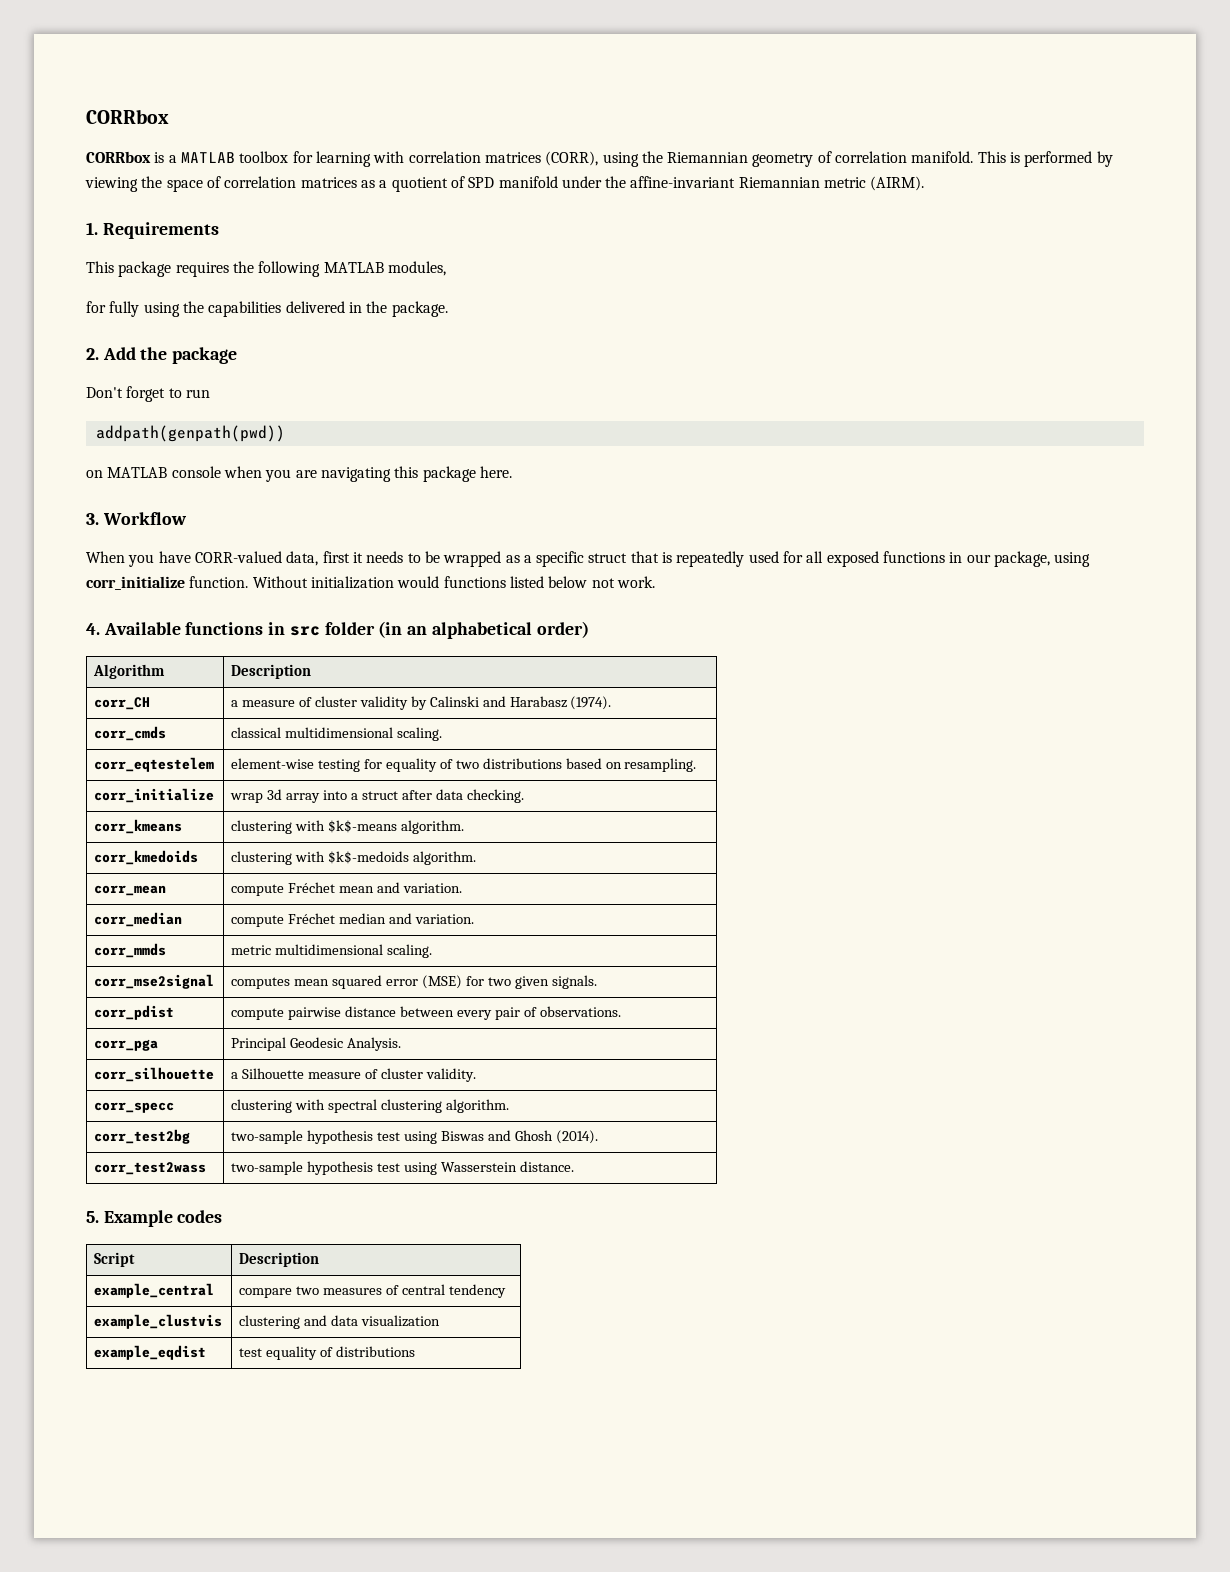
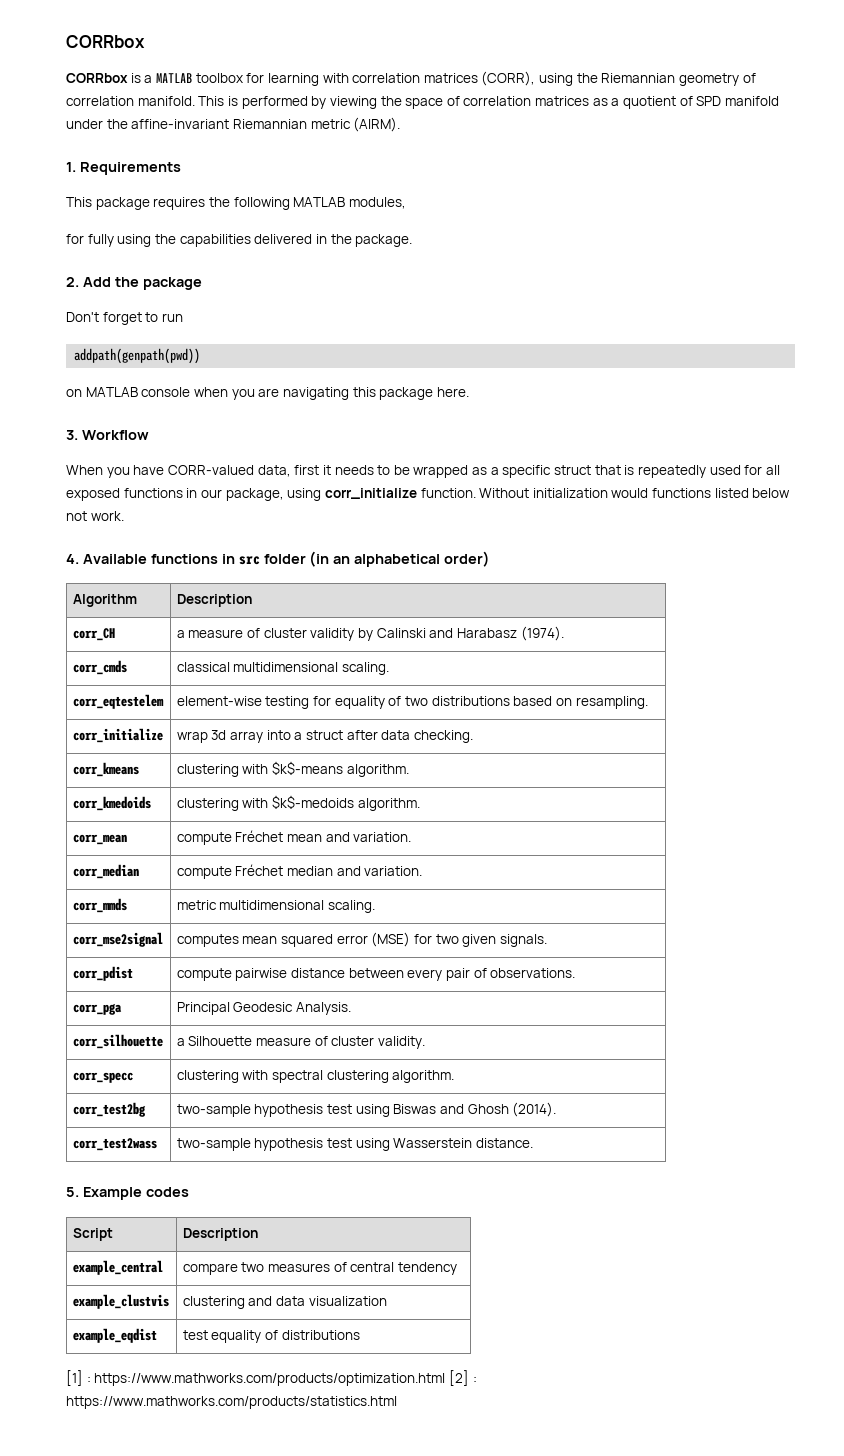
+ [1] : https://www.mathworks.com/products/optimization.html [2] : https://www.mathworks.com/products/statistics.html

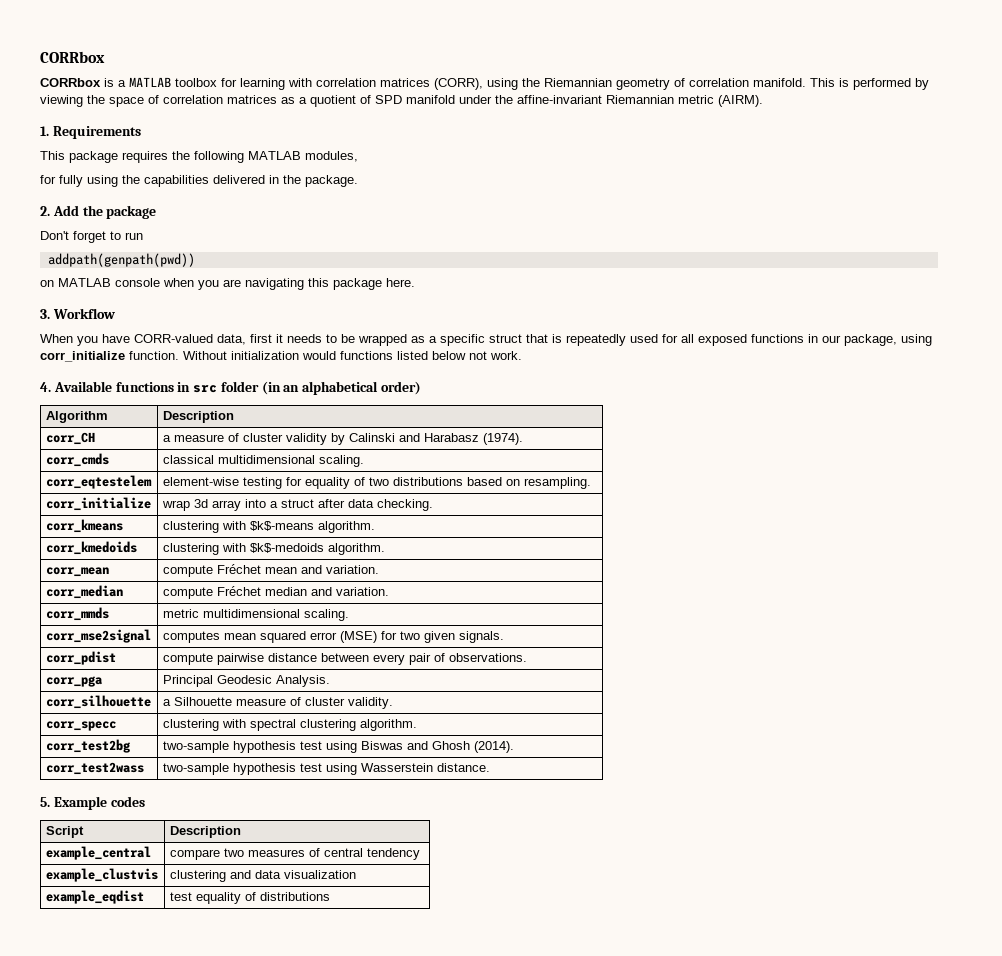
- [1] : https://www.mathworks.com/products/optimization.html [2] : https://www.mathworks.com/products/statistics.html

